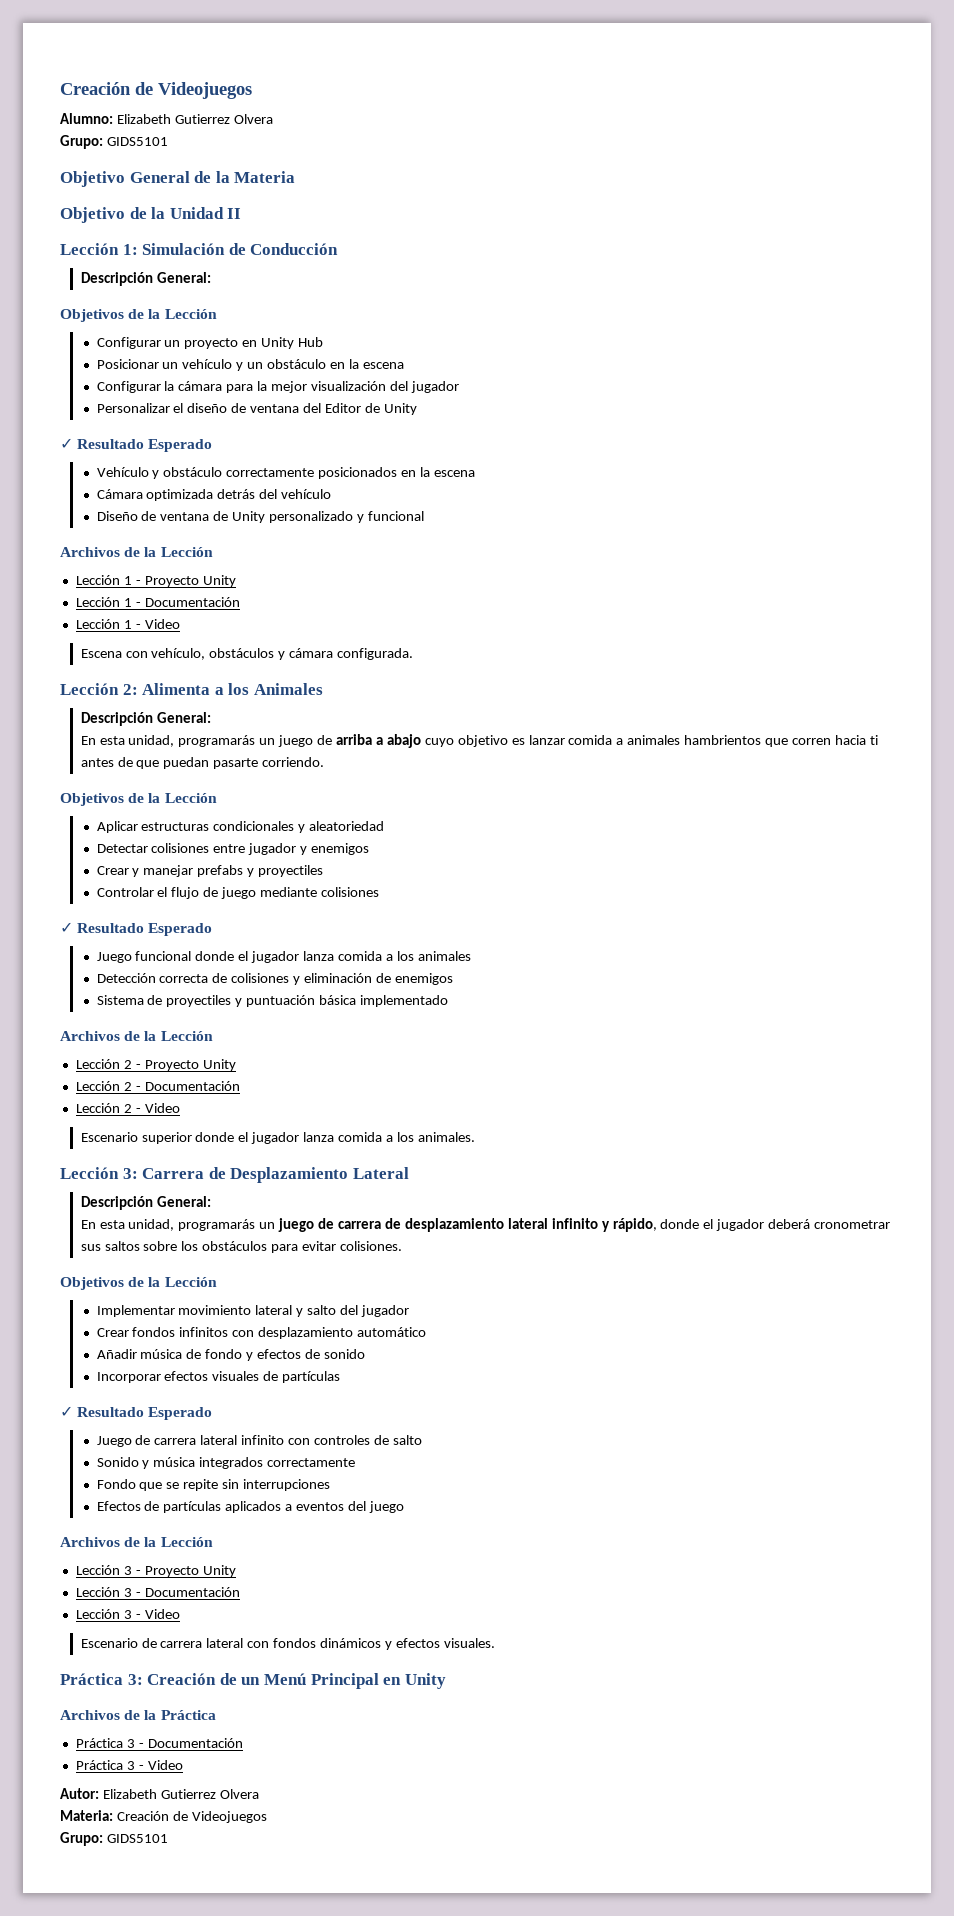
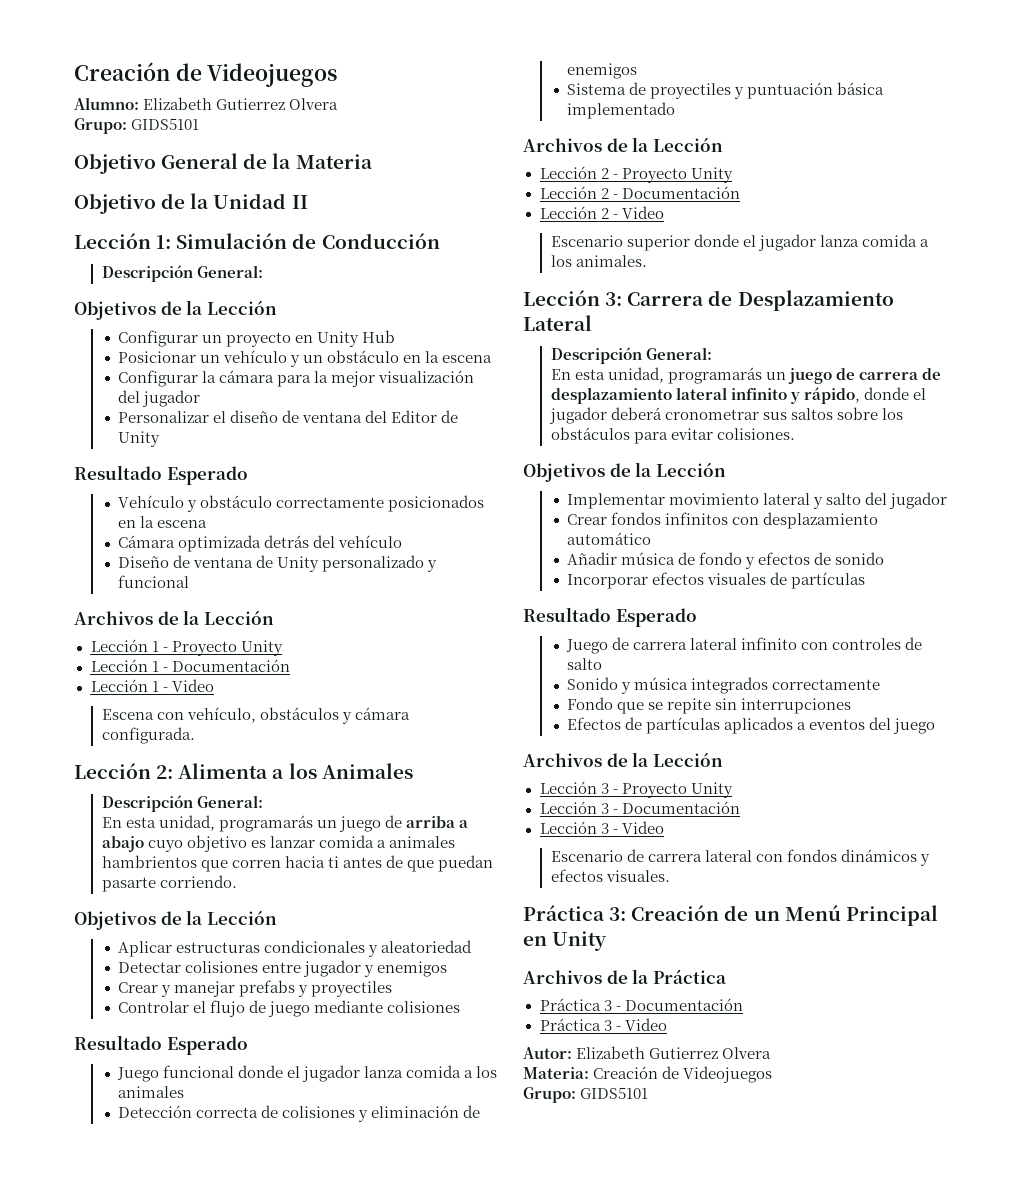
  Personalizar el diseño de ventana del Editor de Unity
- ✓ Resultado Esperado
+ Resultado Esperado
  Controlar el flujo de juego mediante colisiones
- ✓ Resultado Esperado
+ Resultado Esperado
  Incorporar efectos visuales de partículas
- ✓ Resultado Esperado
+ Resultado Esperado

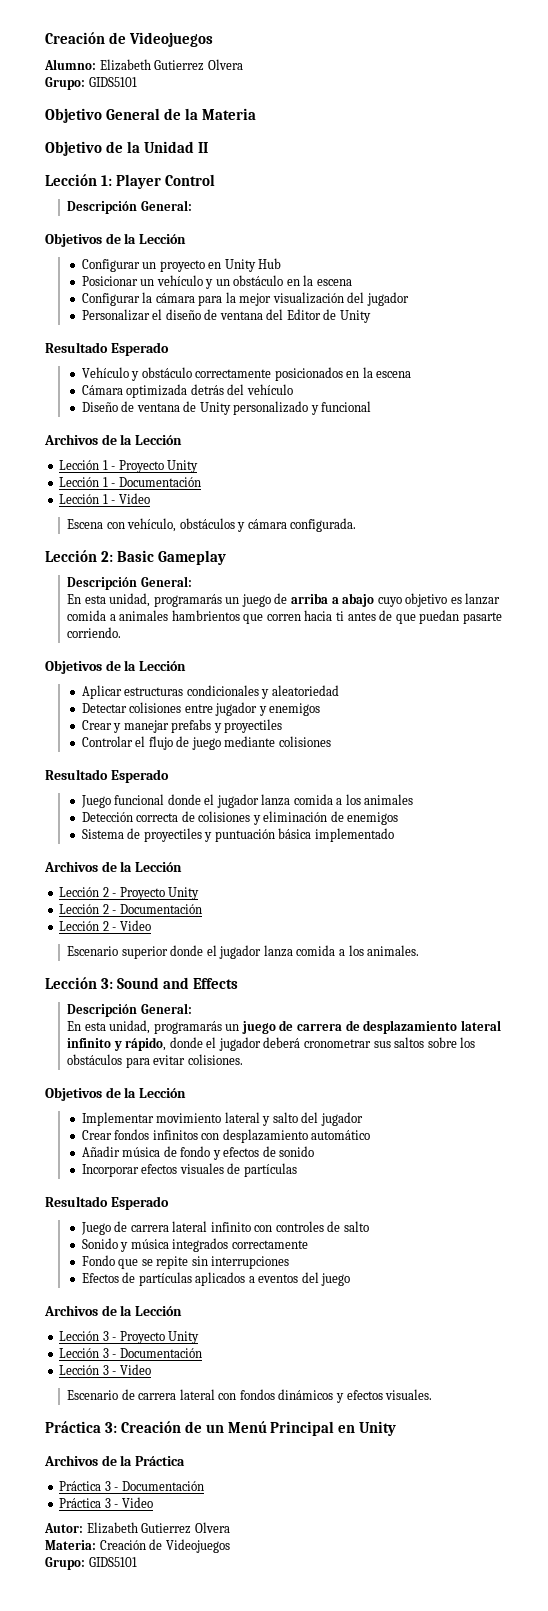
- Lección 1: Simulación de Conducción
+ Lección 1: Player Control
- Lección 2: Alimenta a los Animales
+ Lección 2: Basic Gameplay
- Lección 3: Carrera de Desplazamiento Lateral
+ Lección 3: Sound and Effects

